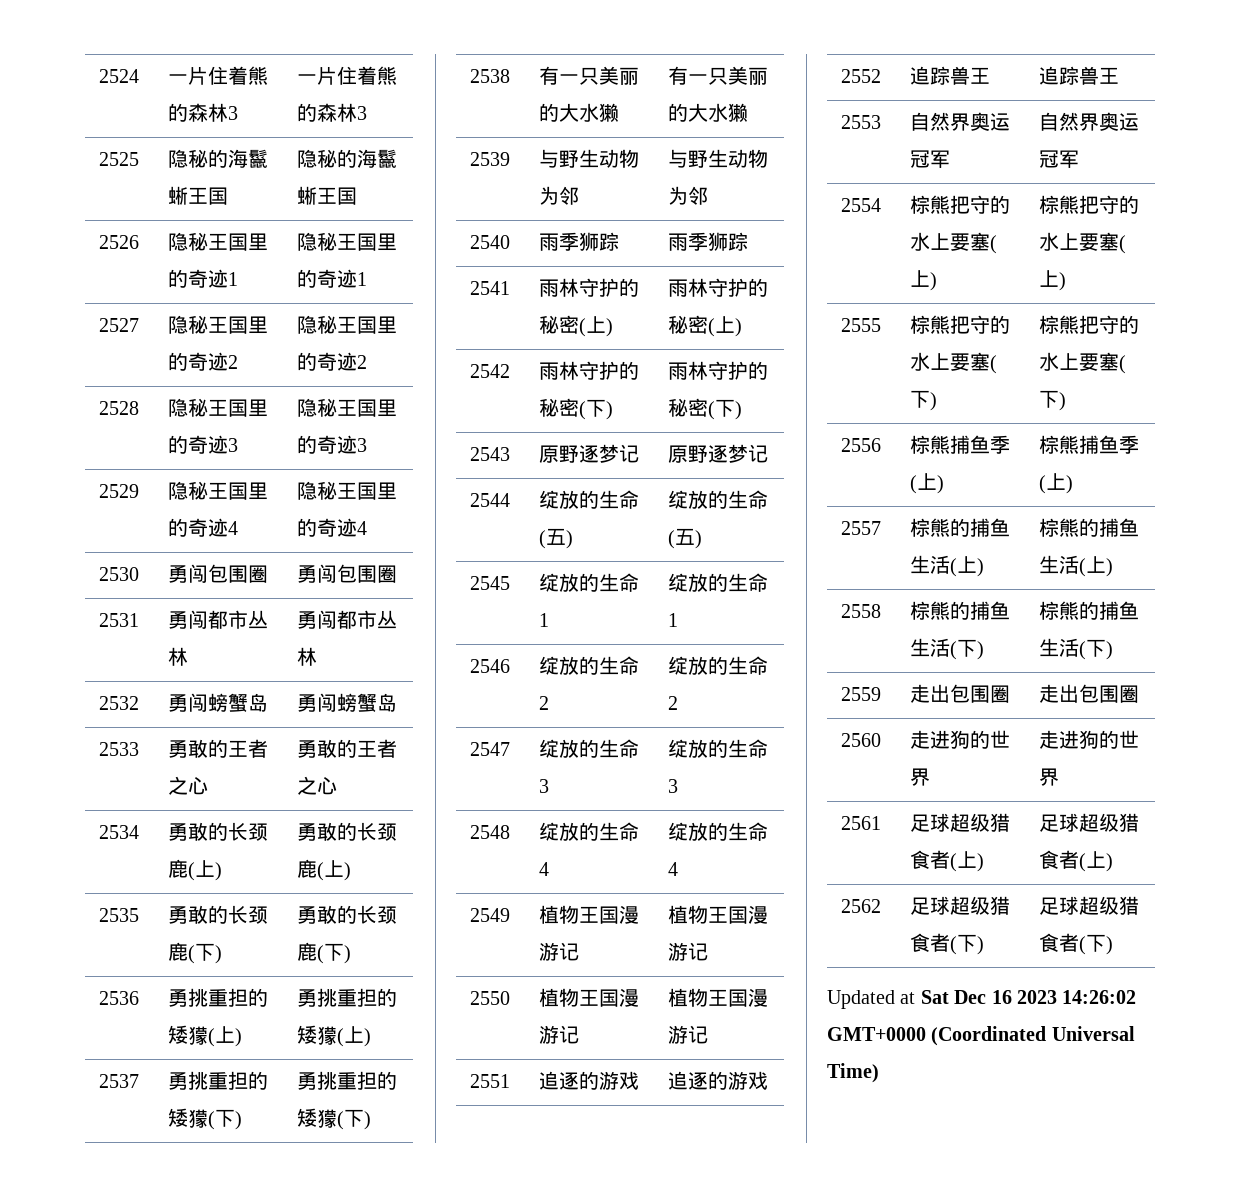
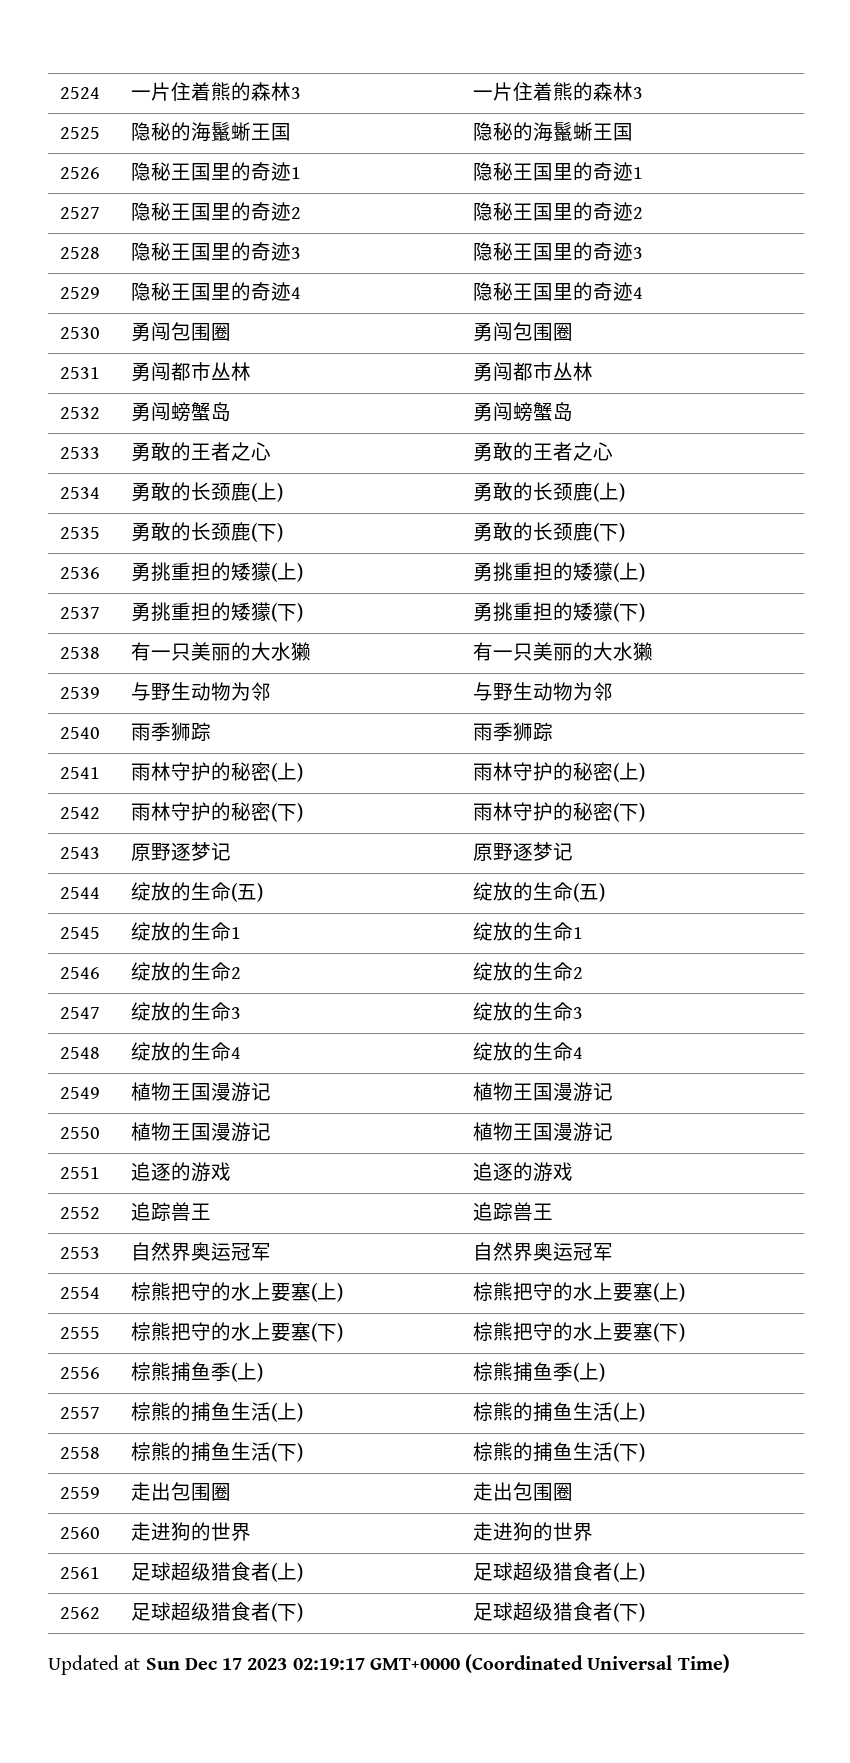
- Updated at Sat Dec 16 2023 14:26:02 GMT+0000 (Coordinated Universal Time)
+ Updated at Sun Dec 17 2023 02:19:17 GMT+0000 (Coordinated Universal Time)

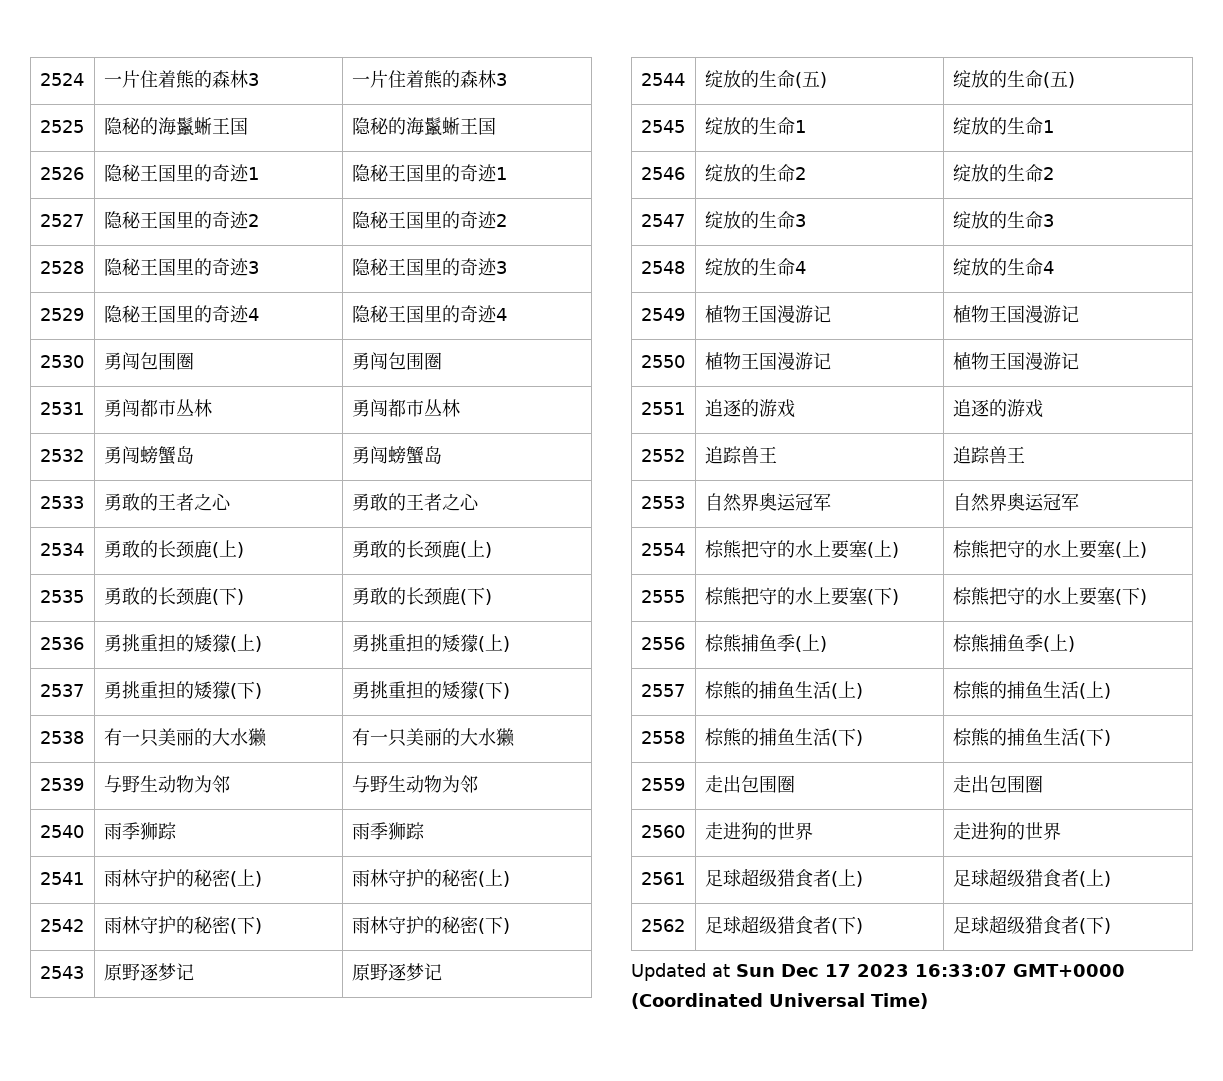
- Updated at Sun Dec 17 2023 02:19:17 GMT+0000 (Coordinated Universal Time)
+ Updated at Sun Dec 17 2023 16:33:07 GMT+0000 (Coordinated Universal Time)

